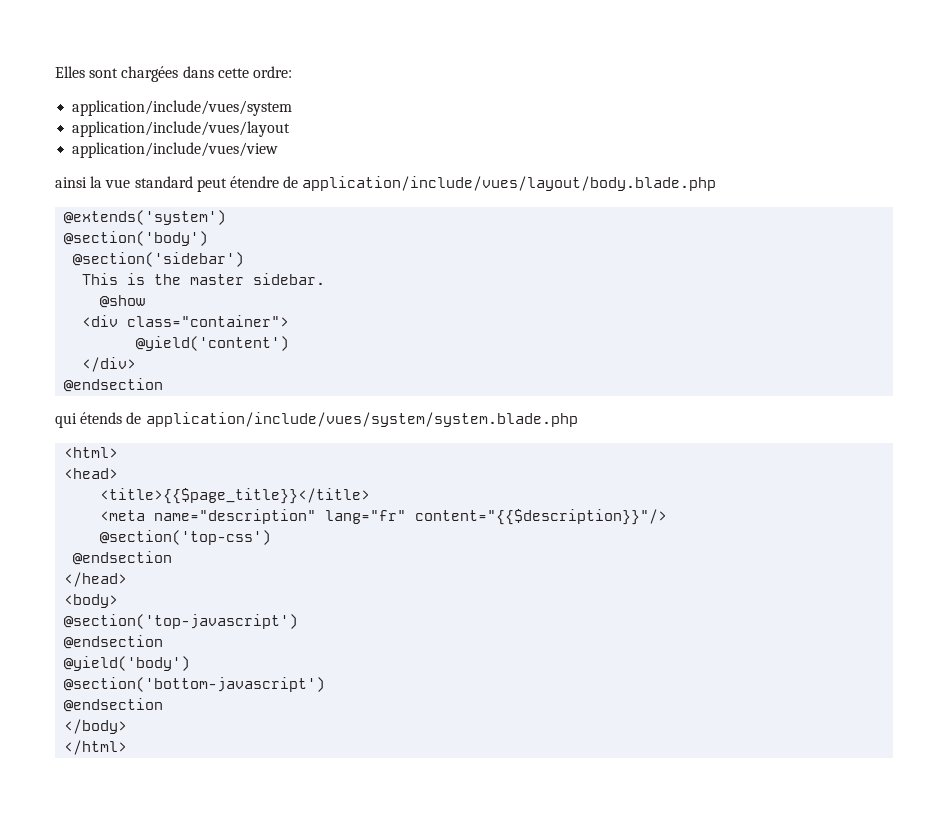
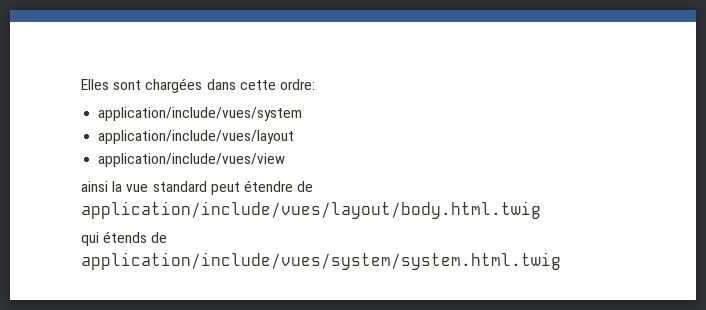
- ainsi la vue standard peut étendre de application/include/vues/layout/body.blade.php
- @extends('system')
- @section('body')
- @section('sidebar')
- This is the master sidebar.
- @show
- <div class="container">
- @yield('content')
- </div>
- @endsection
- qui étends de application/include/vues/system/system.blade.php
- <html>
- <head>
- <title>{{$page_title}}</title>
- <meta name="description" lang="fr" content="{{$description}}"/>
- @section('top-css')
- @endsection
- </head>
- <body>
- @section('top-javascript')
- @endsection
- @yield('body')
- @section('bottom-javascript')
- @endsection
- </body>
- </html>
+ ainsi la vue standard peut étendre de application/include/vues/layout/body.html.twig
+ qui étends de application/include/vues/system/system.html.twig

